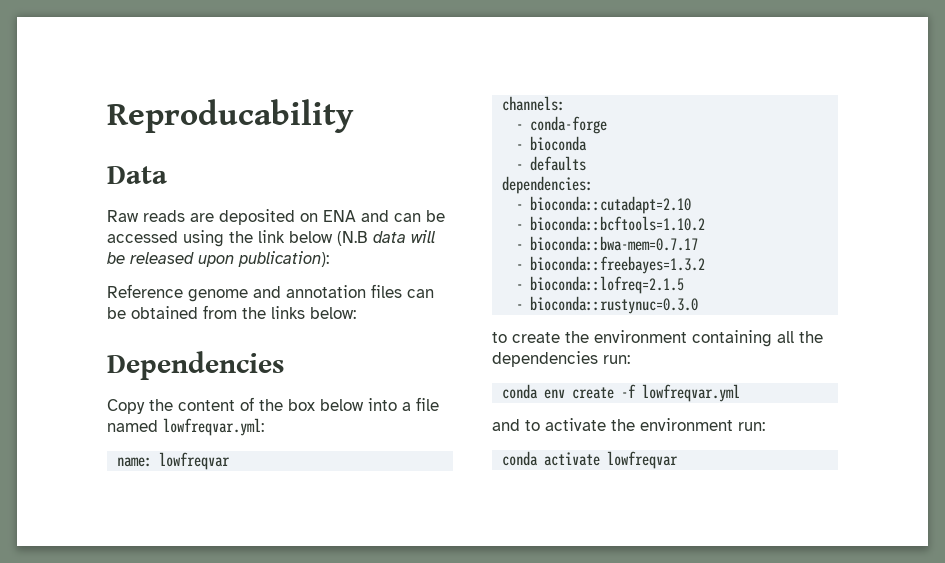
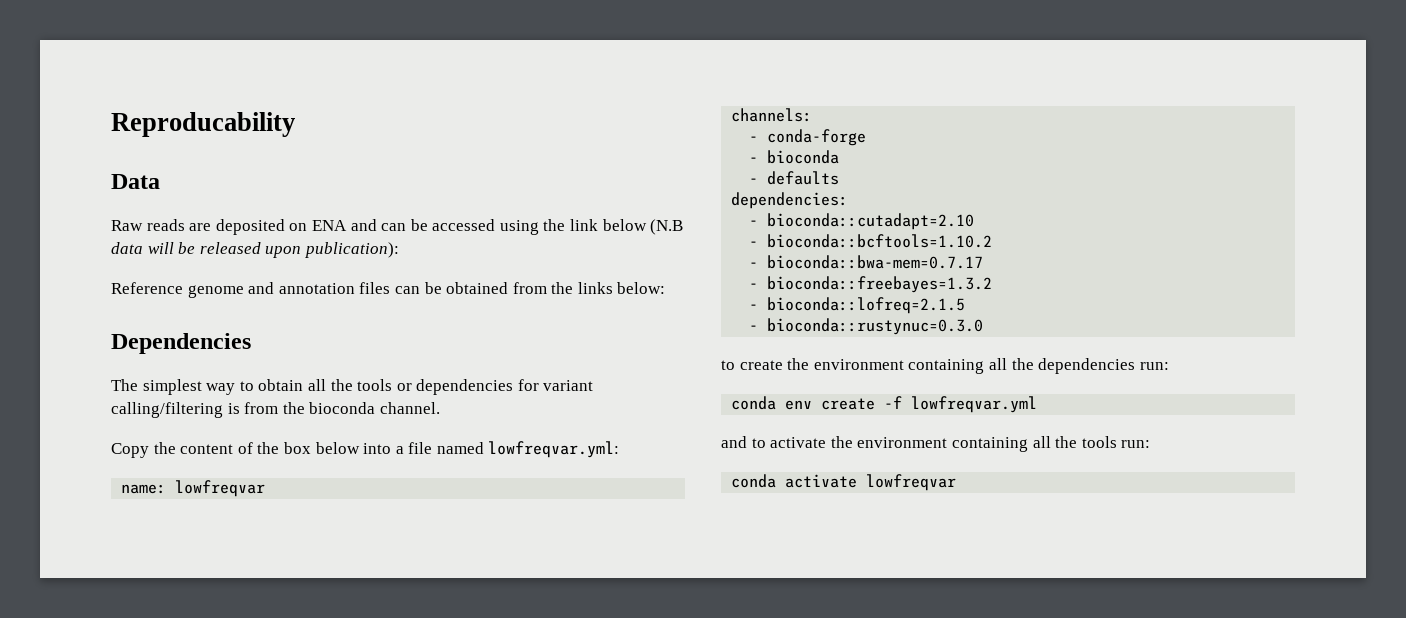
+ The simplest way to obtain all the tools or dependencies for variant calling/filtering is from the bioconda channel.
- and to activate the environment run:
+ and to activate the environment containing all the tools run:

